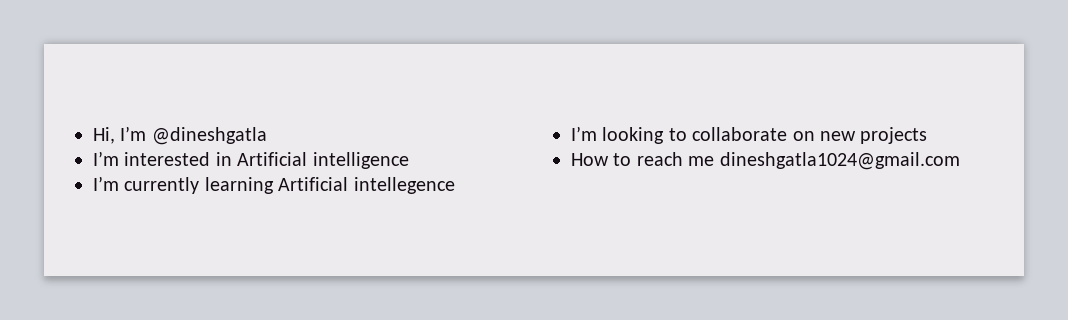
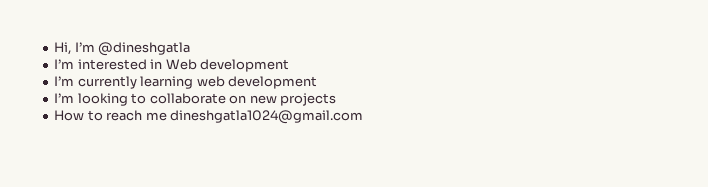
- I’m interested in Artificial intelligence
+ I’m interested in Web development
- I’m currently learning Artificial intellegence
+ I’m currently learning web development

